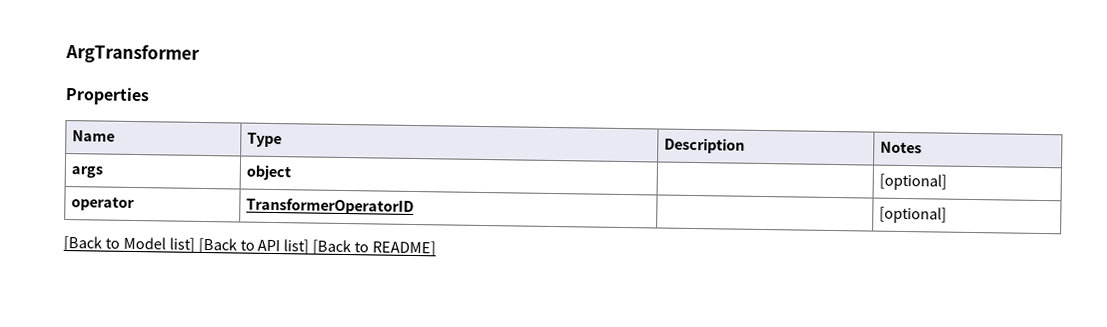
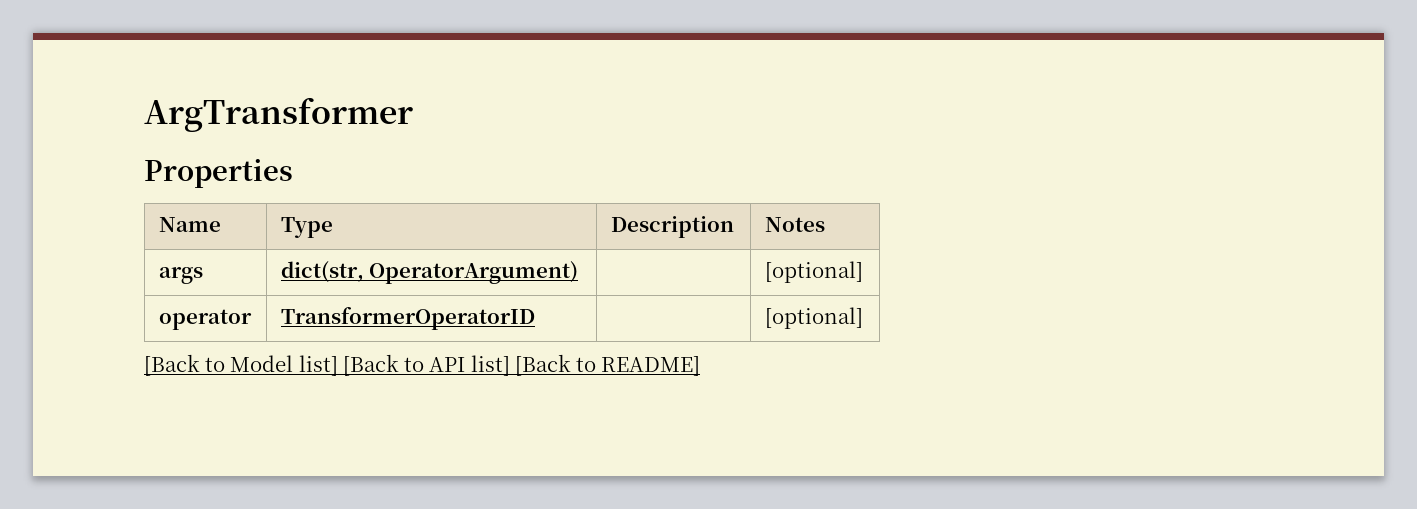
- args | object | | [optional]
+ args | dict(str, OperatorArgument) | | [optional]

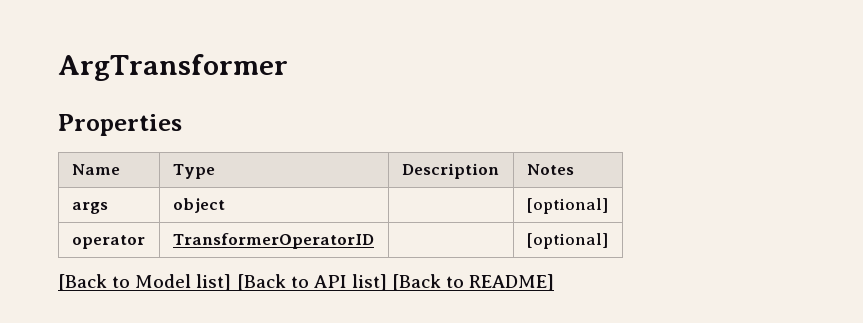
- args | dict(str, OperatorArgument) | | [optional]
+ args | object | | [optional]

